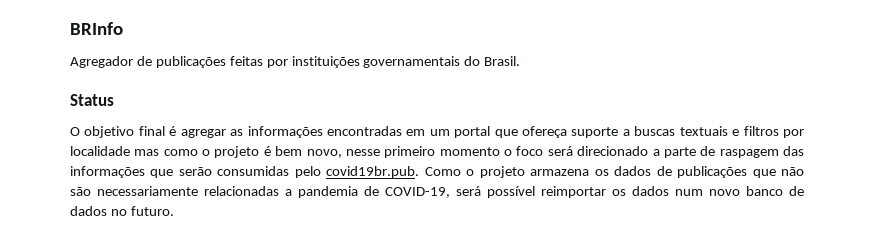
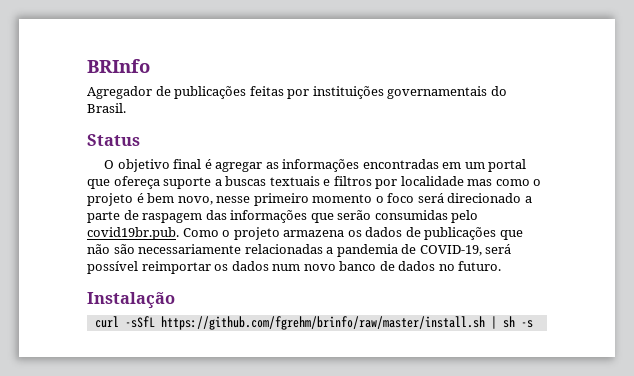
+ Instalação
+ curl -sSfL https://github.com/fgrehm/brinfo/raw/master/install.sh | sh -s

